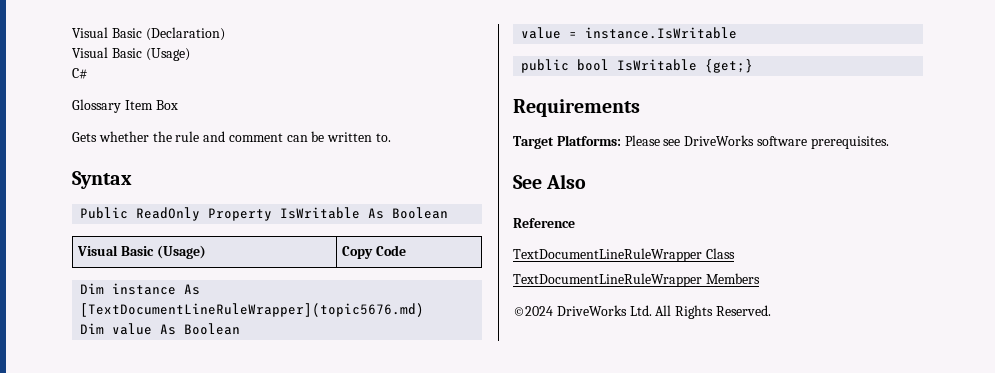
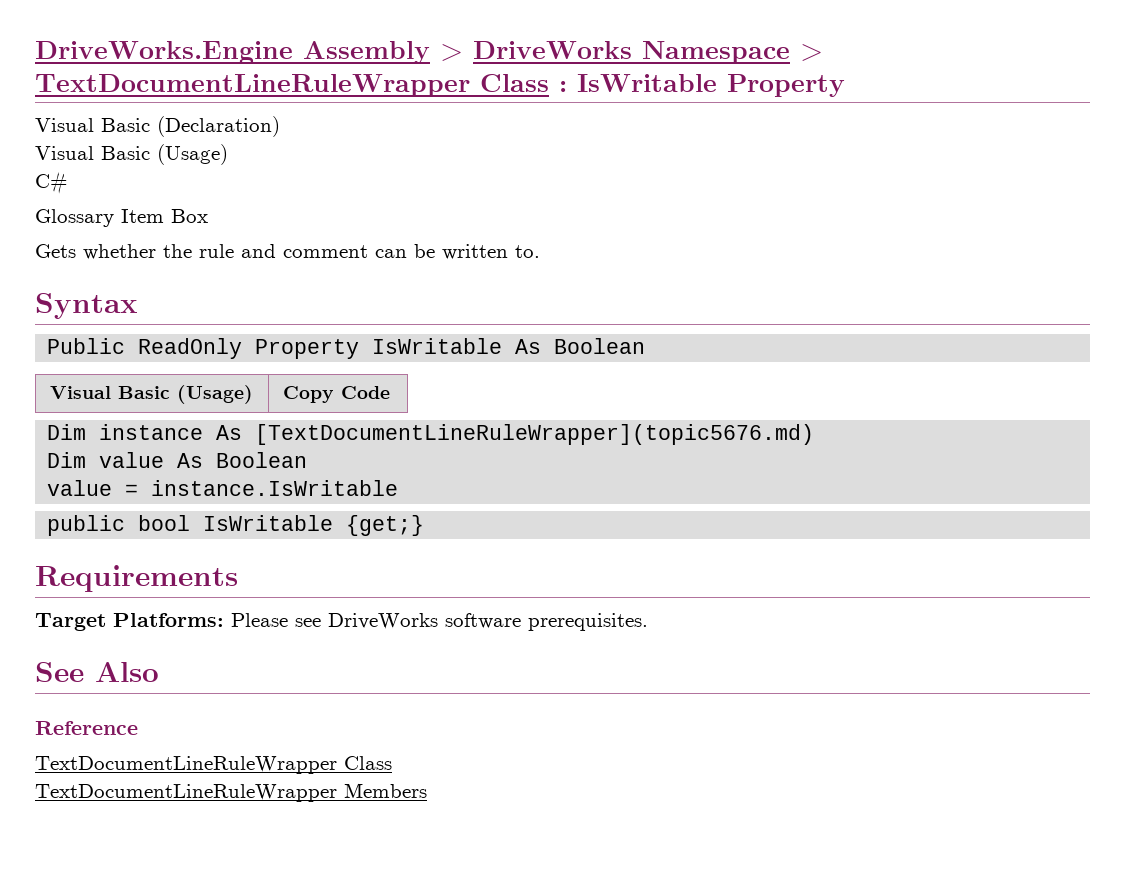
+ DriveWorks.Engine Assembly > DriveWorks Namespace > TextDocumentLineRuleWrapper Class : IsWritable Property
- ©2024 DriveWorks Ltd. All Rights Reserved.

